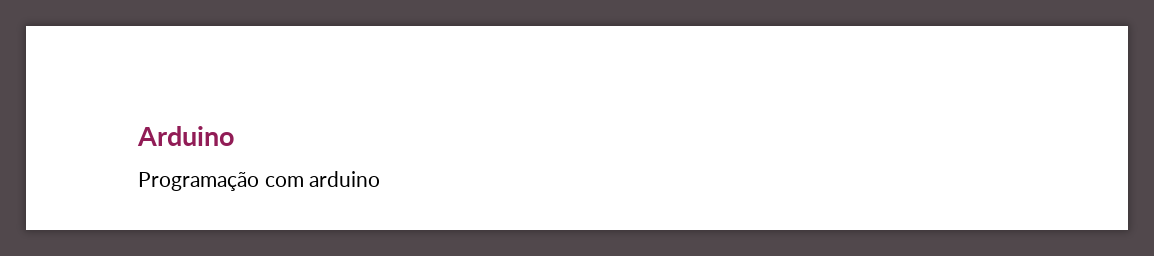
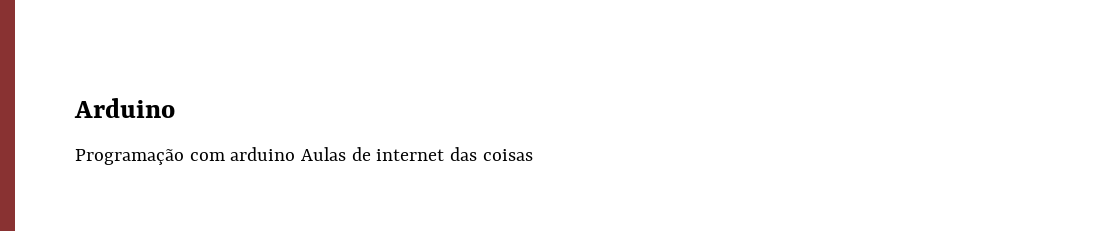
- Programação com arduino
+ Programação com arduino Aulas de internet das coisas

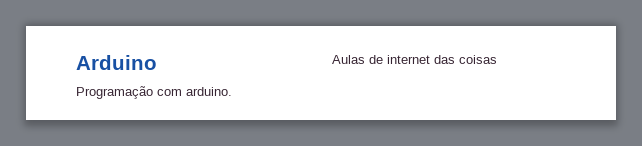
- Programação com arduino Aulas de internet das coisas
+ Programação com arduino.
+ Aulas de internet das coisas

